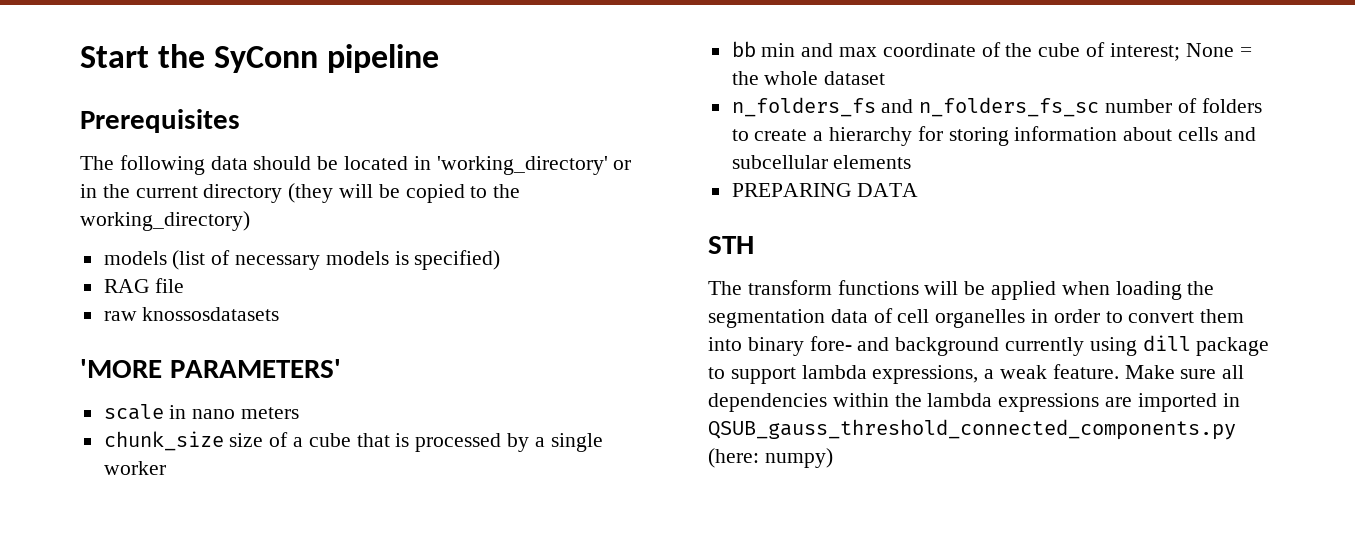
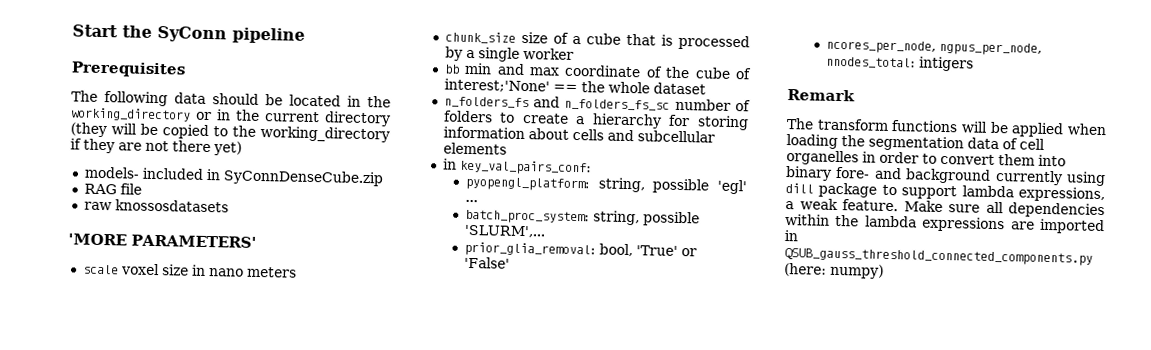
- The following data should be located in 'working_directory' or in the current directory (they will be copied to the working_directory)
- models (list of necessary models is specified)
+ The following data should be located in the working_directory or in the current directory (they will be copied to the working_directory if they are not there yet)
+ models- included in SyConnDenseCube.zip
- scale in nano meters
+ scale voxel size in nano meters
- bb min and max coordinate of the cube of interest; None = the whole dataset
+ bb min and max coordinate of the cube of interest;'None' == the whole dataset
- PREPARING DATA
- STH
+ in key_val_pairs_conf:
+ pyopengl_platform: string, possible 'egl' ...
+ batch_proc_system: string, possible 'SLURM',...
+ prior_glia_removal: bool, 'True' or 'False'
+ ncores_per_node, ngpus_per_node, nnodes_total: intigers
+ Remark

